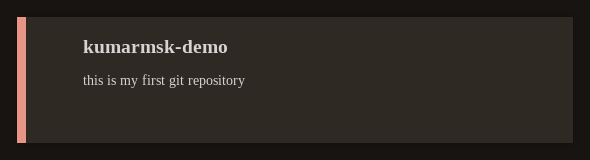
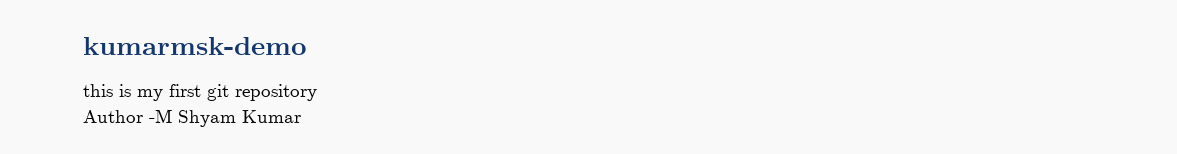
+ Author -M Shyam Kumar

